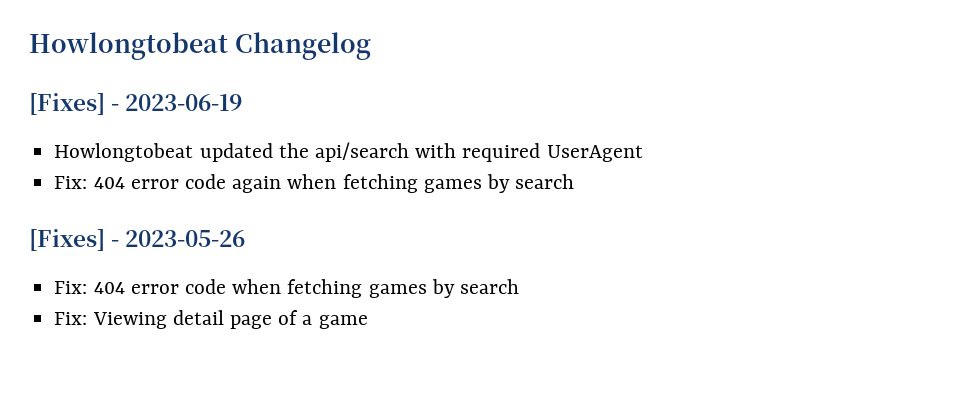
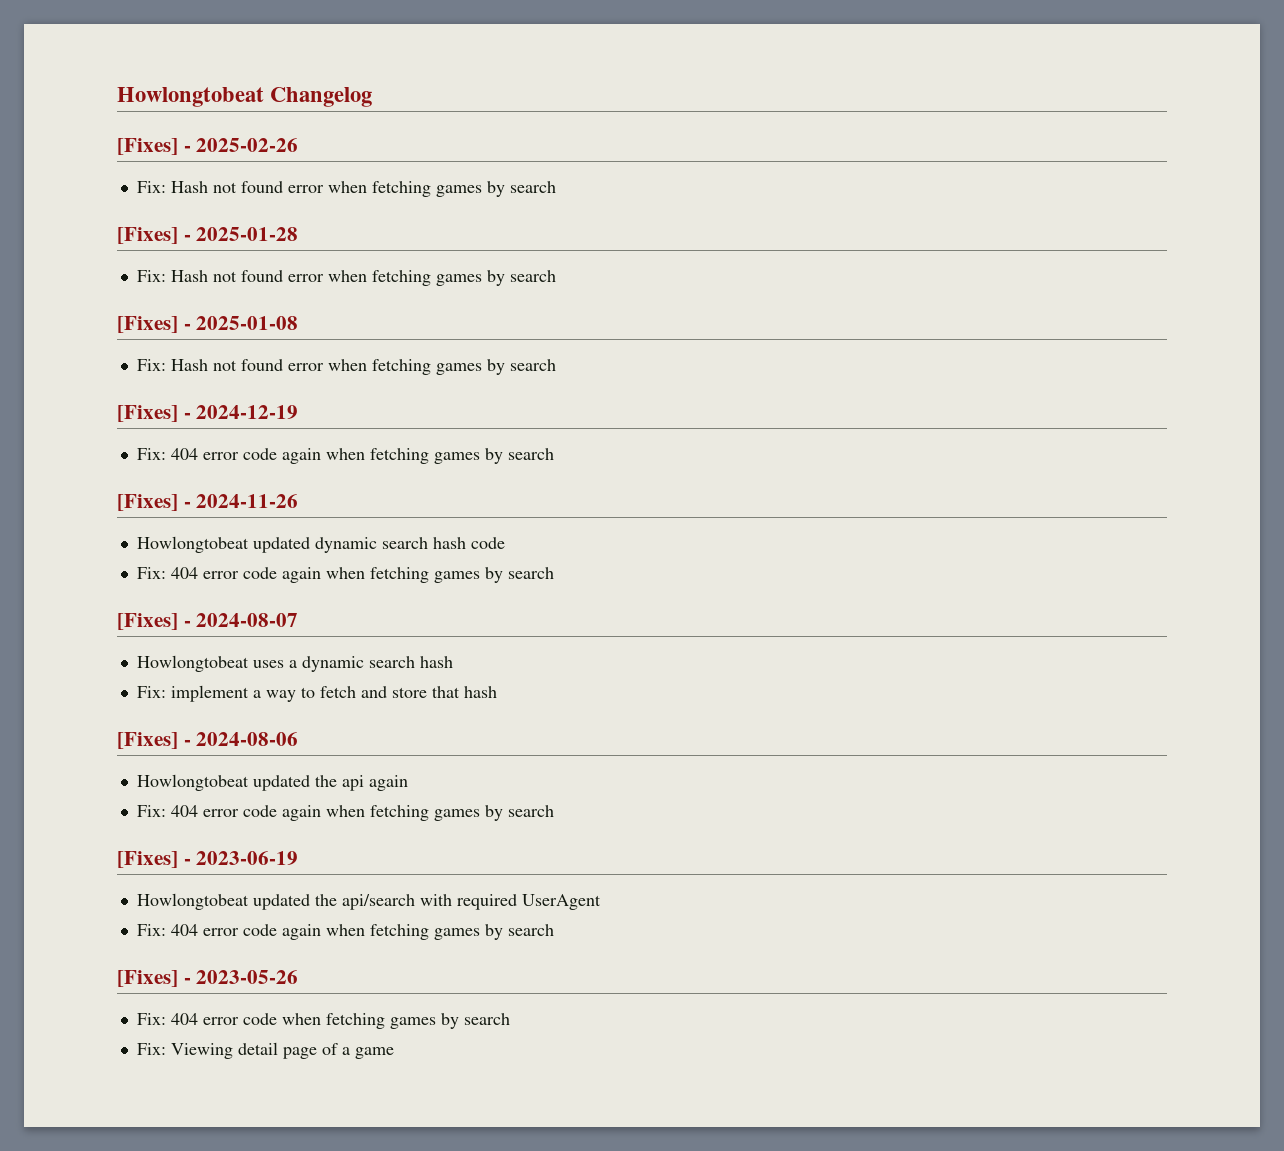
+ [Fixes] - 2025-02-26
+ Fix: Hash not found error when fetching games by search
+ [Fixes] - 2025-01-28
+ Fix: Hash not found error when fetching games by search
+ [Fixes] - 2025-01-08
+ Fix: Hash not found error when fetching games by search
+ [Fixes] - 2024-12-19
+ Fix: 404 error code again when fetching games by search
+ [Fixes] - 2024-11-26
+ Howlongtobeat updated dynamic search hash code
+ Fix: 404 error code again when fetching games by search
+ [Fixes] - 2024-08-07
+ Howlongtobeat uses a dynamic search hash
+ Fix: implement a way to fetch and store that hash
+ [Fixes] - 2024-08-06
+ Howlongtobeat updated the api again
+ Fix: 404 error code again when fetching games by search

